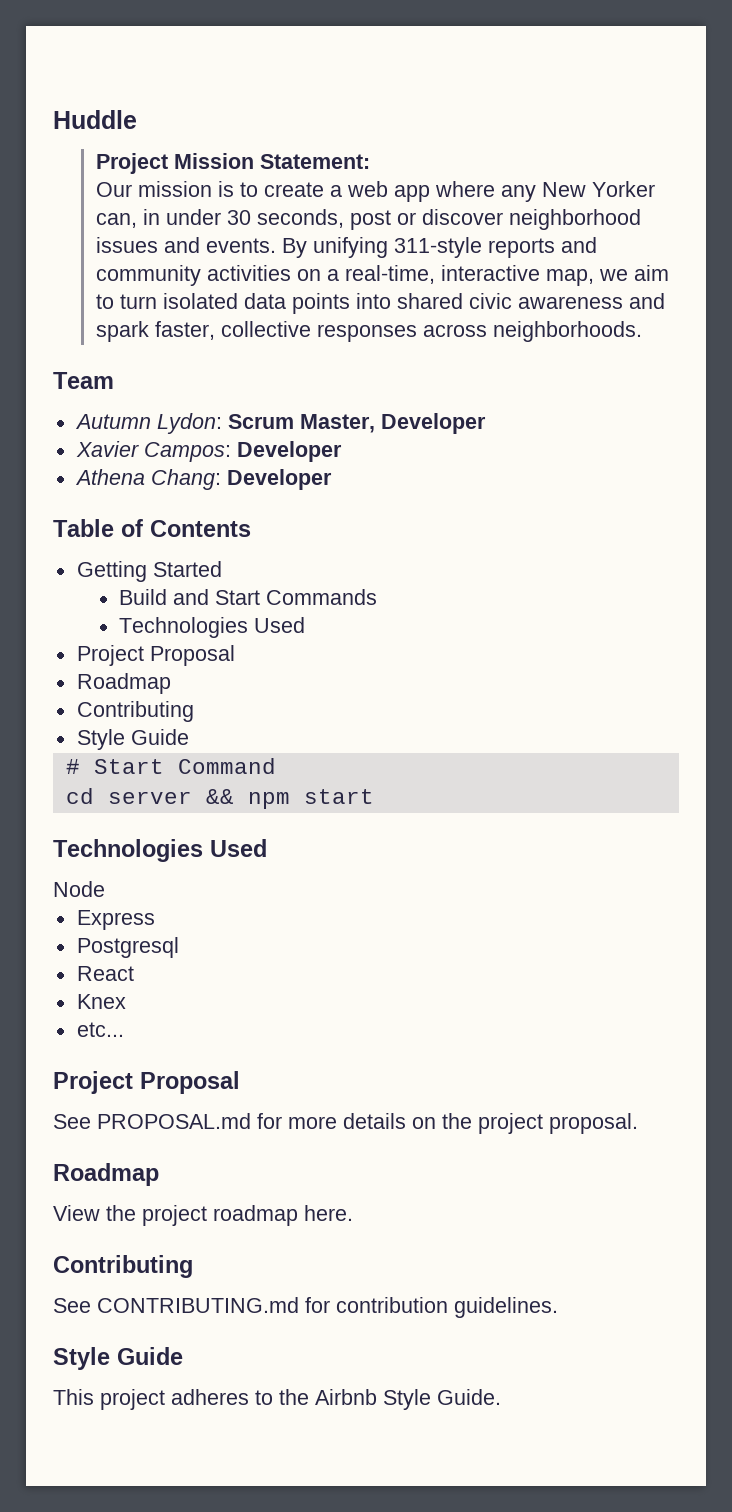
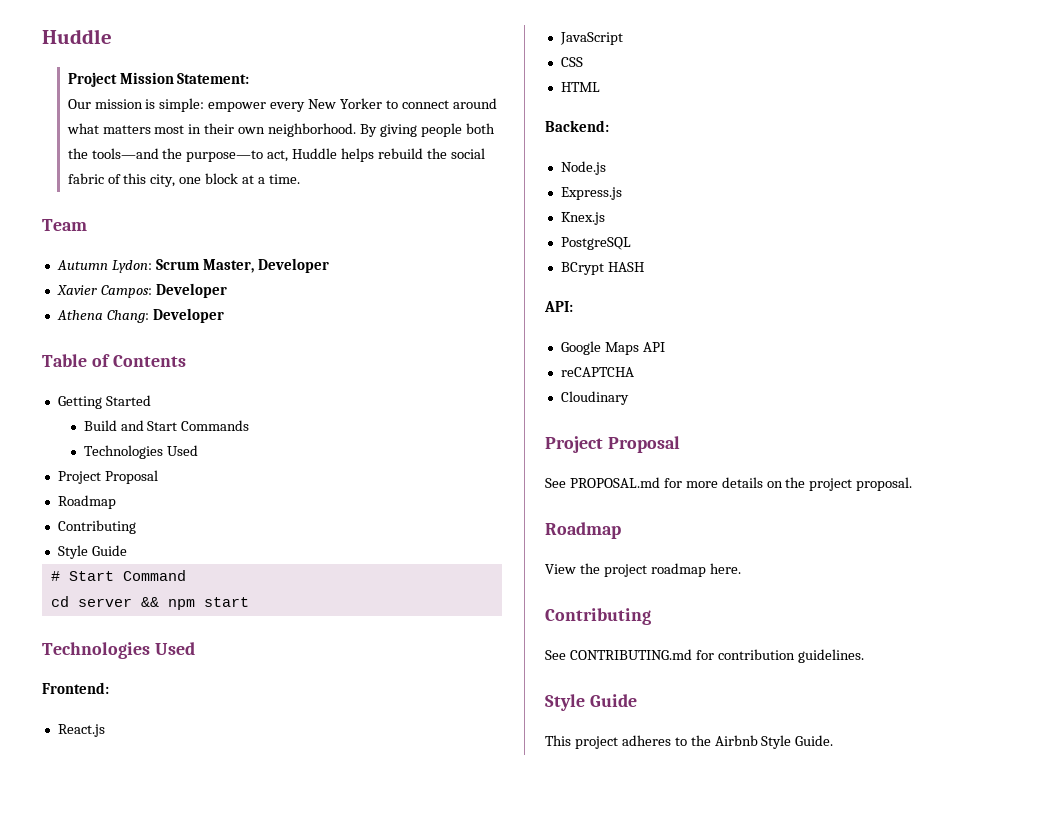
- Our mission is to create a web app where any New Yorker can, in under 30 seconds, post or discover neighborhood issues and events. By unifying 311-style reports and community activities on a real-time, interactive map, we aim to turn isolated data points into shared civic awareness and spark faster, collective responses across neighborhoods.
+ Our mission is simple: empower every New Yorker to connect around what matters most in their own neighborhood. By giving people both the tools—and the purpose—to act, Huddle helps rebuild the social fabric of this city, one block at a time.
- Node
- Express
- Postgresql
- React
- Knex
- etc...
+ Frontend:
+ React.js
+ JavaScript
+ CSS
+ HTML
+ Backend:
+ Node.js
+ Express.js
+ Knex.js
+ PostgreSQL
+ BCrypt HASH
+ API:
+ Google Maps API
+ reCAPTCHA
+ Cloudinary

